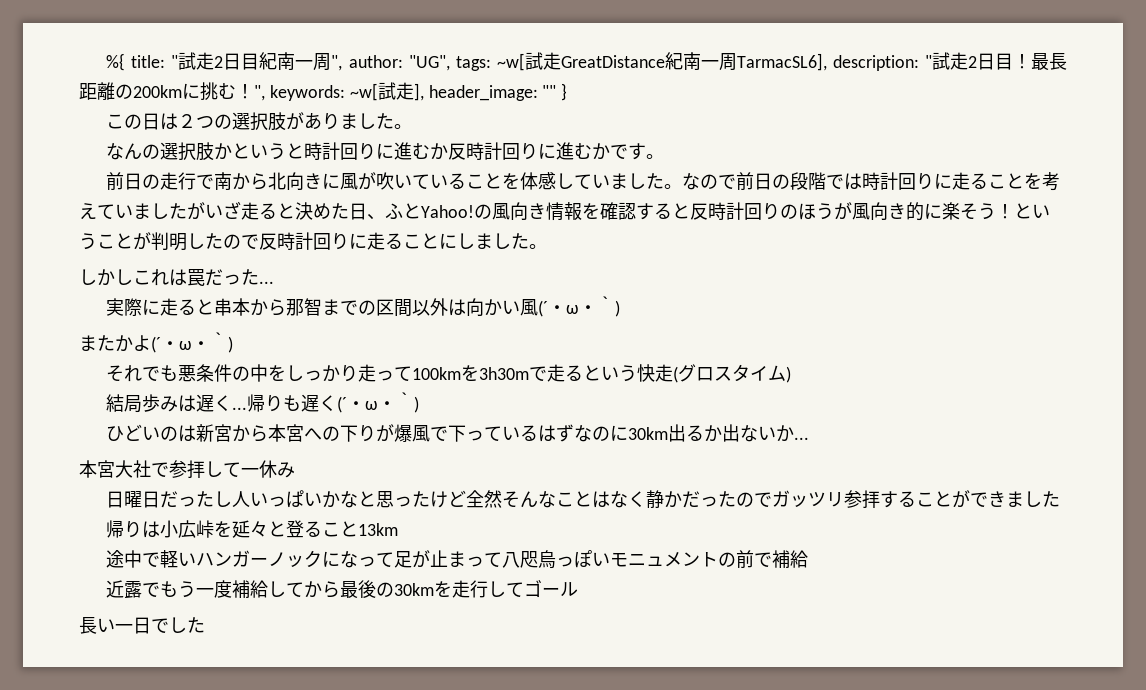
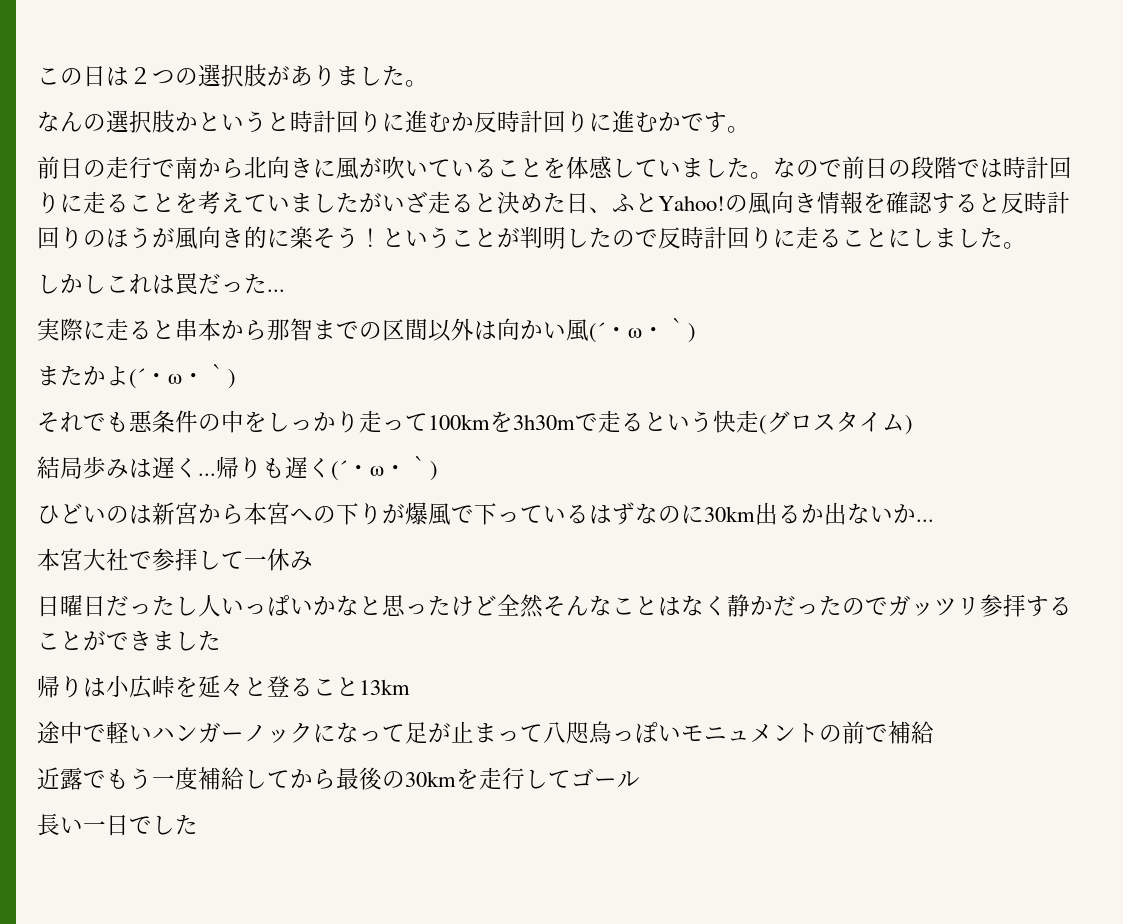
- %{ title: "試走2日目紀南一周", author: "UG", tags: ~w[試走GreatDistance紀南一周TarmacSL6], description: "試走2日目！最長距離の200kmに挑む！", keywords: ~w[試走], header_image: "" }

